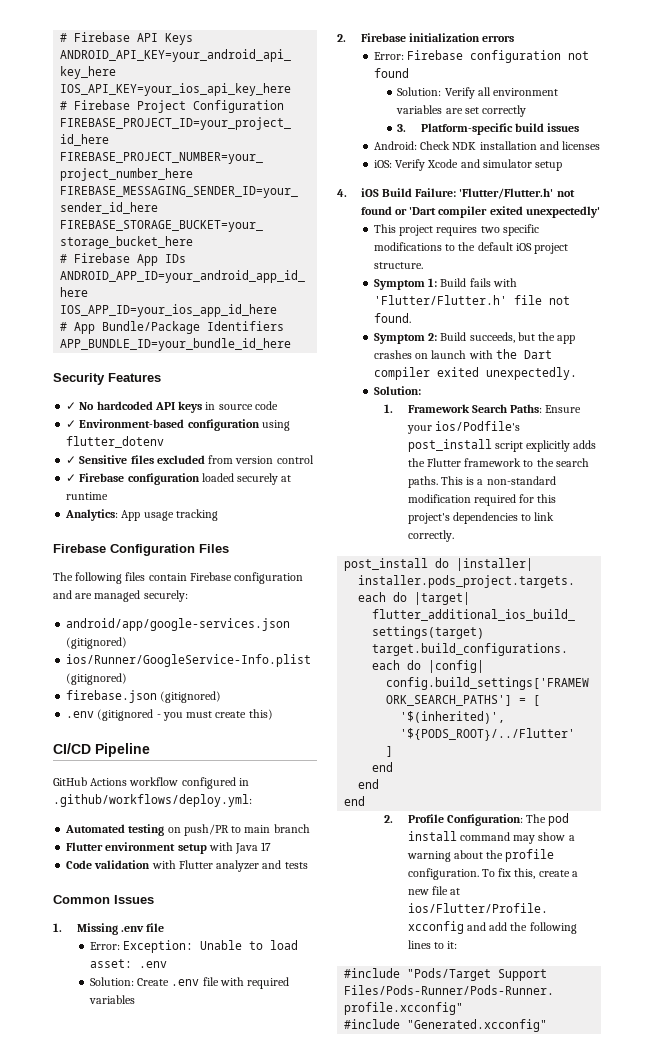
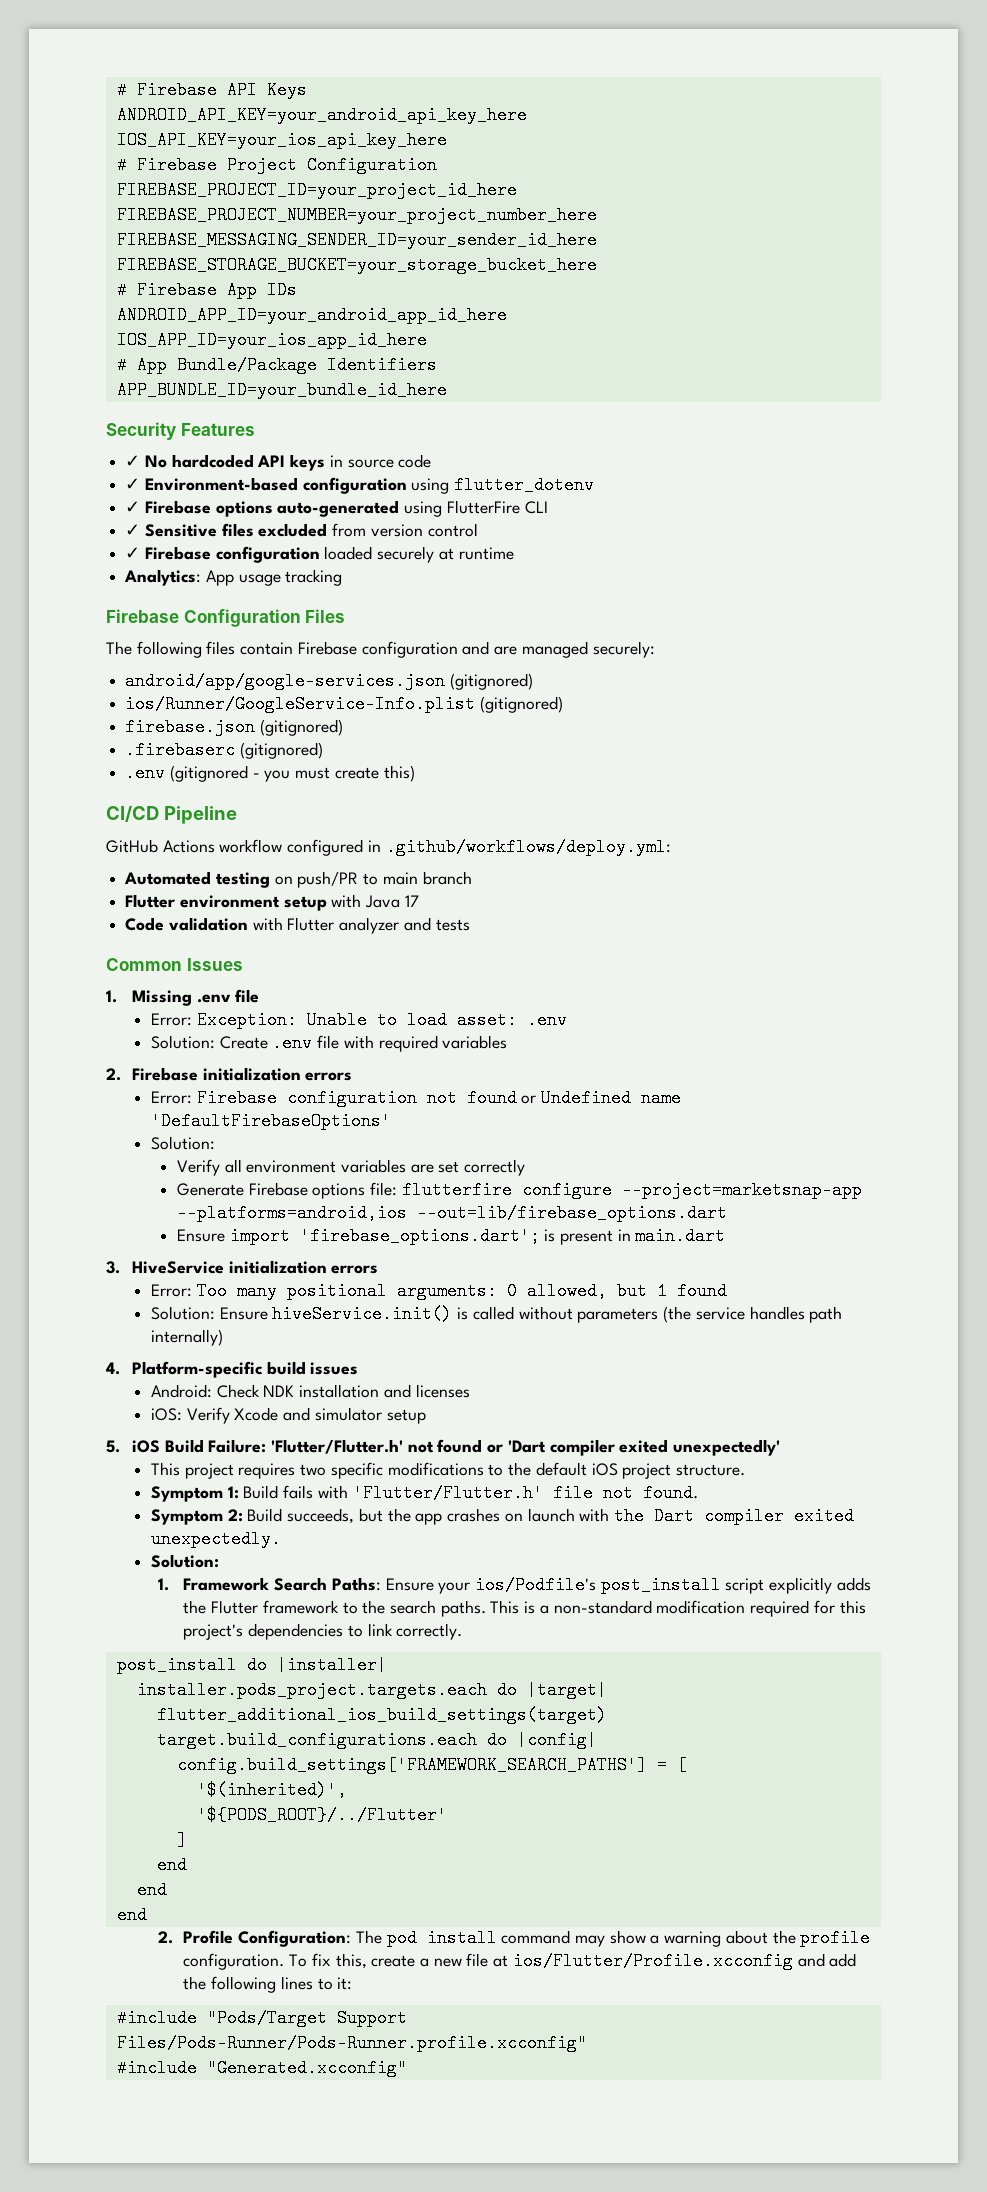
+ ✓ Firebase options auto-generated using FlutterFire CLI
+ .firebaserc (gitignored)
- Error: Firebase configuration not found
- Solution: Verify all environment variables are set correctly
+ Error: Firebase configuration not found or Undefined name 'DefaultFirebaseOptions'
+ Solution:
+ Verify all environment variables are set correctly
- 3. Platform-specific build issues
+ Generate Firebase options file: flutterfire configure --project=marketsnap-app --platforms=android,ios --out=lib/firebase_options.dart
+ Ensure import 'firebase_options.dart'; is present in main.dart
+ 3. HiveService initialization errors
+ Error: Too many positional arguments: 0 allowed, but 1 found
+ Solution: Ensure hiveService.init() is called without parameters (the service handles path internally)
+ 4. Platform-specific build issues
- 4. iOS Build Failure: 'Flutter/Flutter.h' not found or 'Dart compiler exited unexpectedly'
+ 5. iOS Build Failure: 'Flutter/Flutter.h' not found or 'Dart compiler exited unexpectedly'

